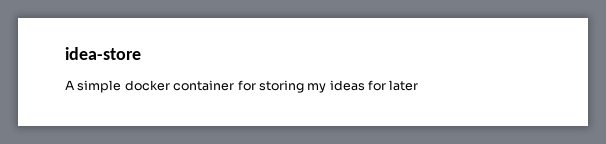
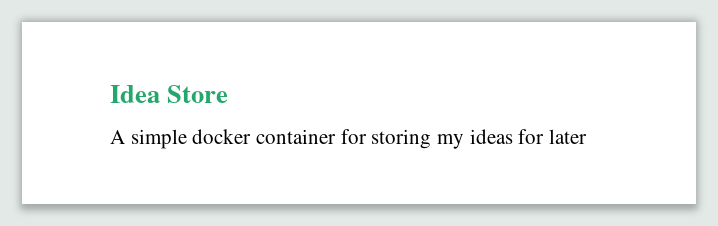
- idea-store
+ Idea Store

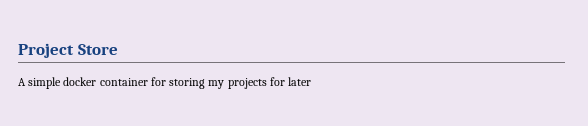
- Idea Store
+ Project Store
- A simple docker container for storing my ideas for later
+ A simple docker container for storing my projects for later

